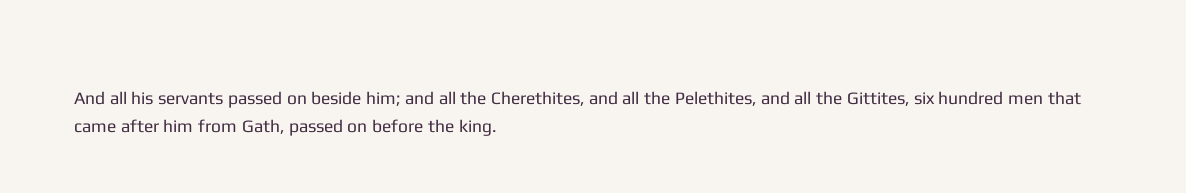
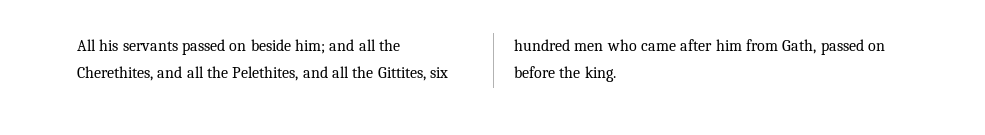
- And all his servants passed on beside him; and all the Cherethites, and all the Pelethites, and all the Gittites, six hundred men that came after him from Gath, passed on before the king.
+ All his servants passed on beside him; and all the Cherethites, and all the Pelethites, and all the Gittites, six hundred men who came after him from Gath, passed on before the king.

